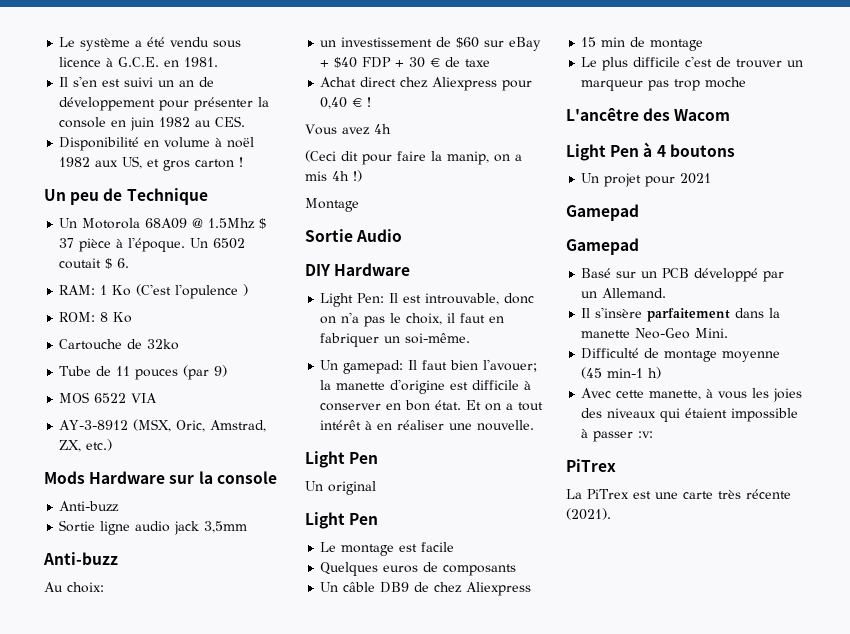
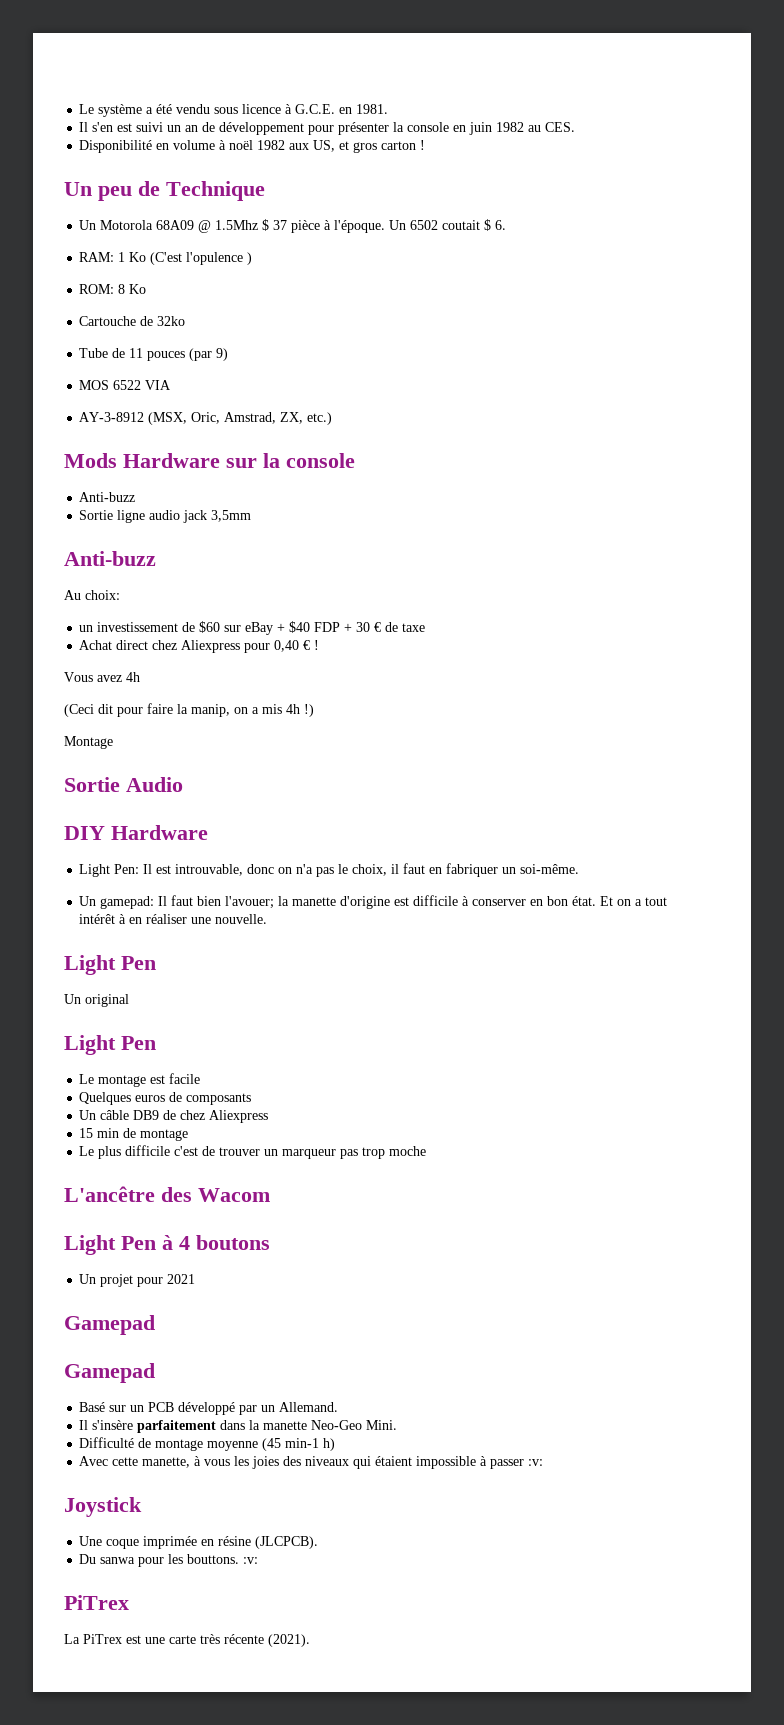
+ Joystick
+ Une coque imprimée en résine (JLCPCB).
+ Du sanwa pour les bouttons. :v:

